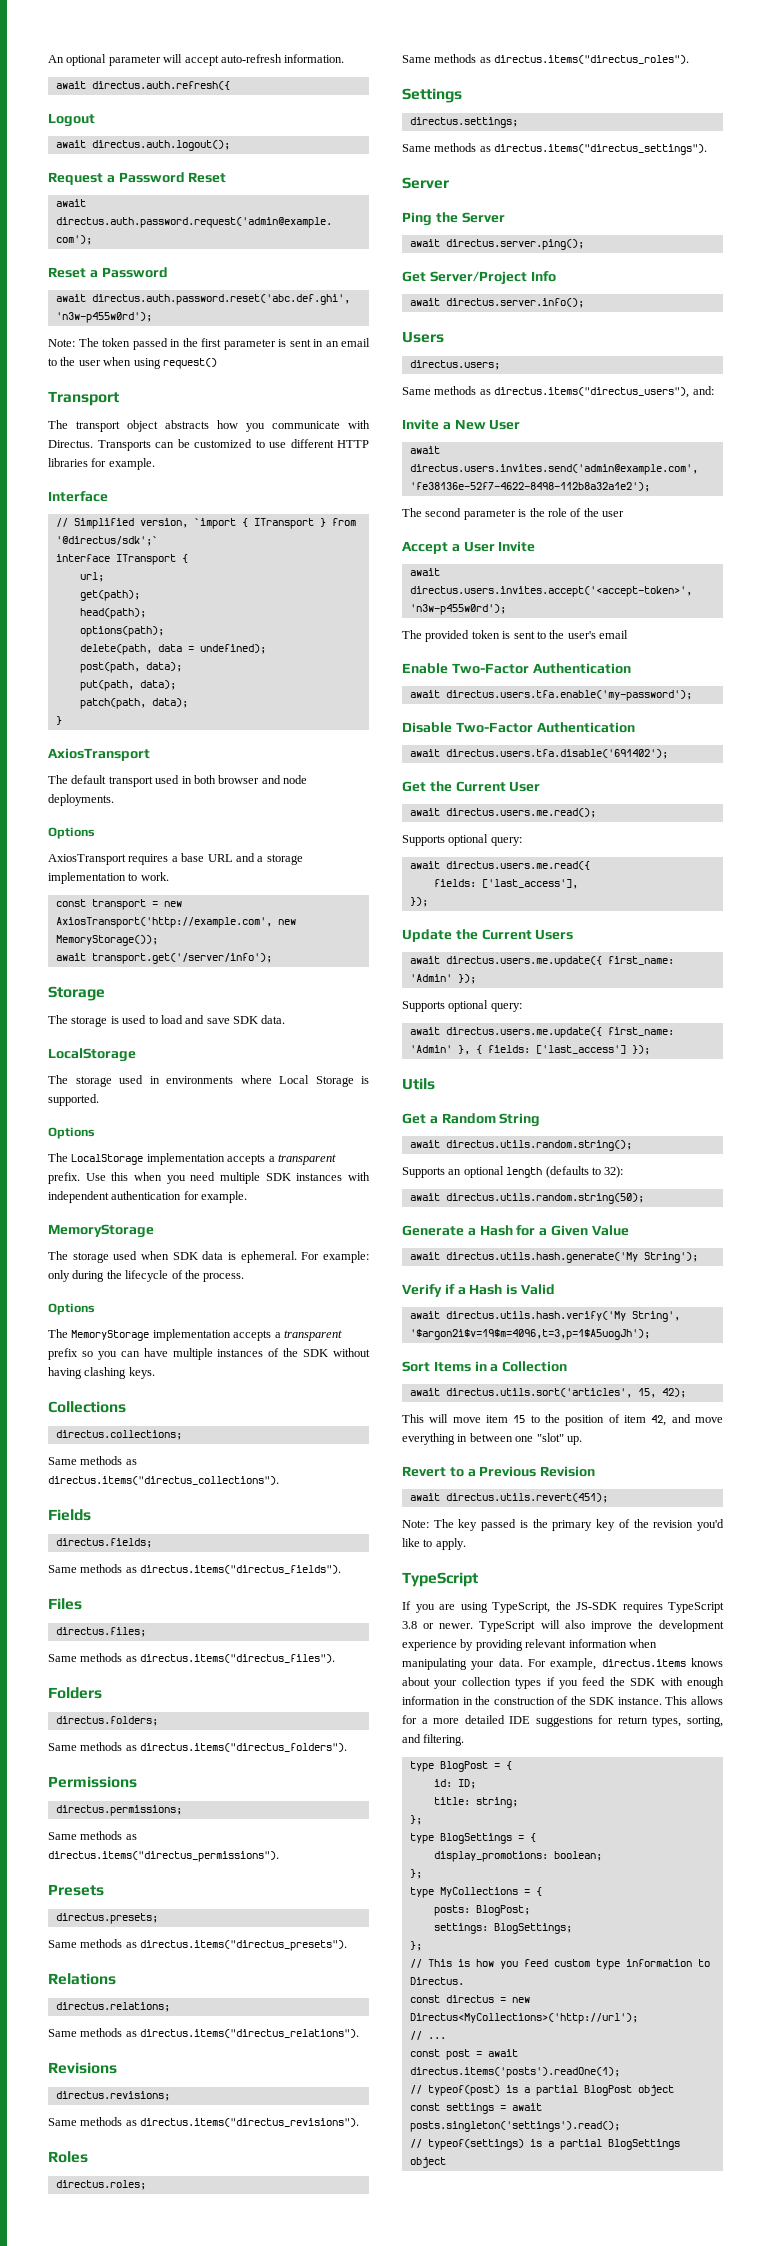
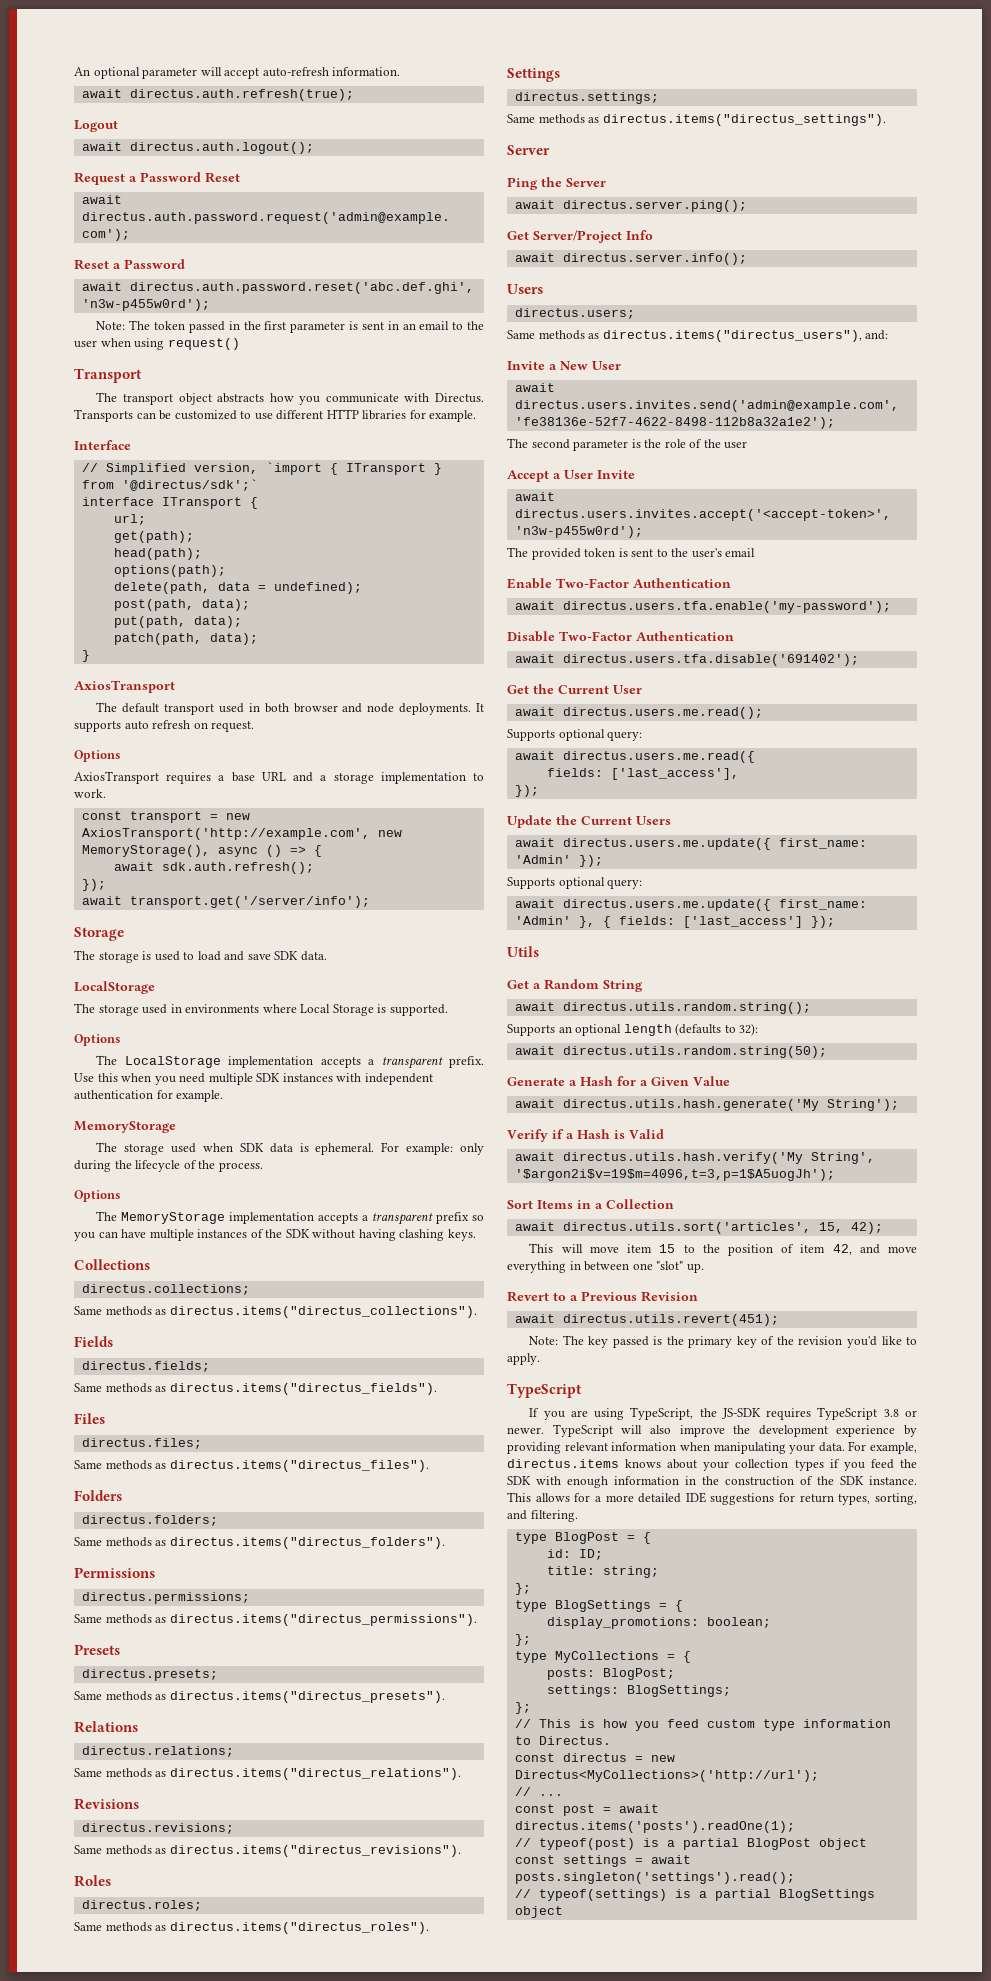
- await directus.auth.refresh({
+ await directus.auth.refresh(true);
+ It supports auto refresh on request.
- const transport = new AxiosTransport('http://example.com', new MemoryStorage());
+ const transport = new AxiosTransport('http://example.com', new MemoryStorage(), async () => {
+ await sdk.auth.refresh();
+ });

